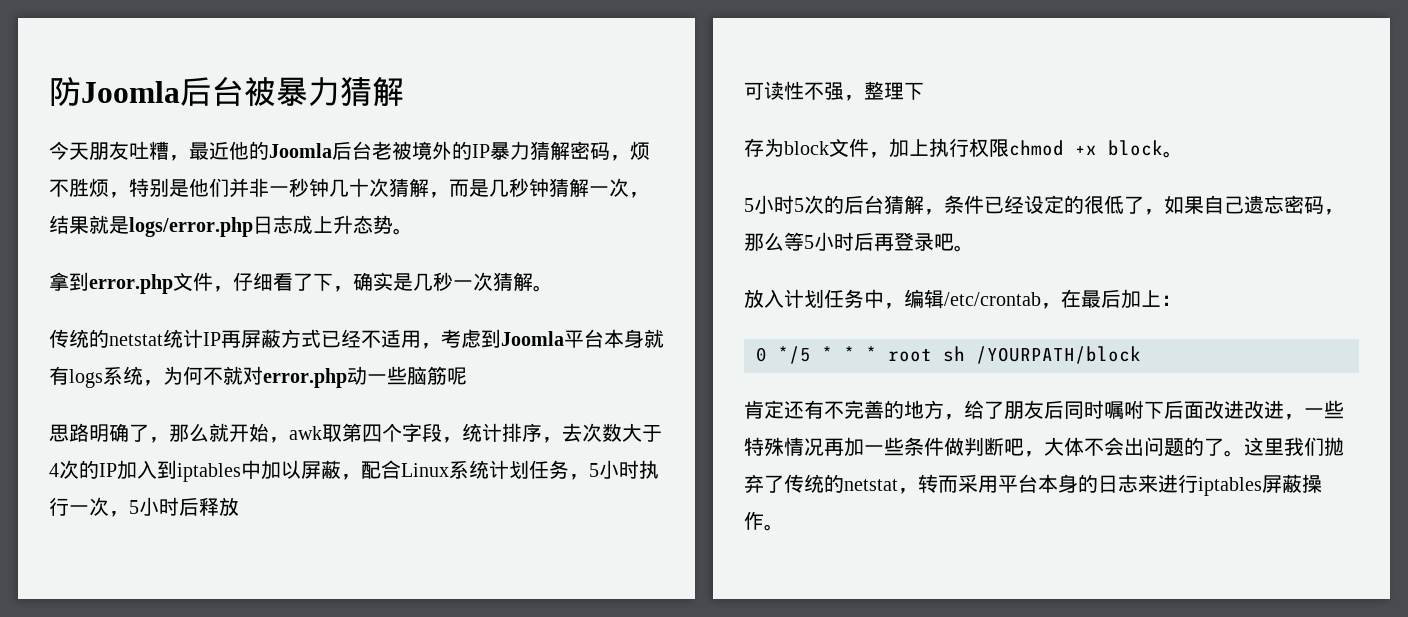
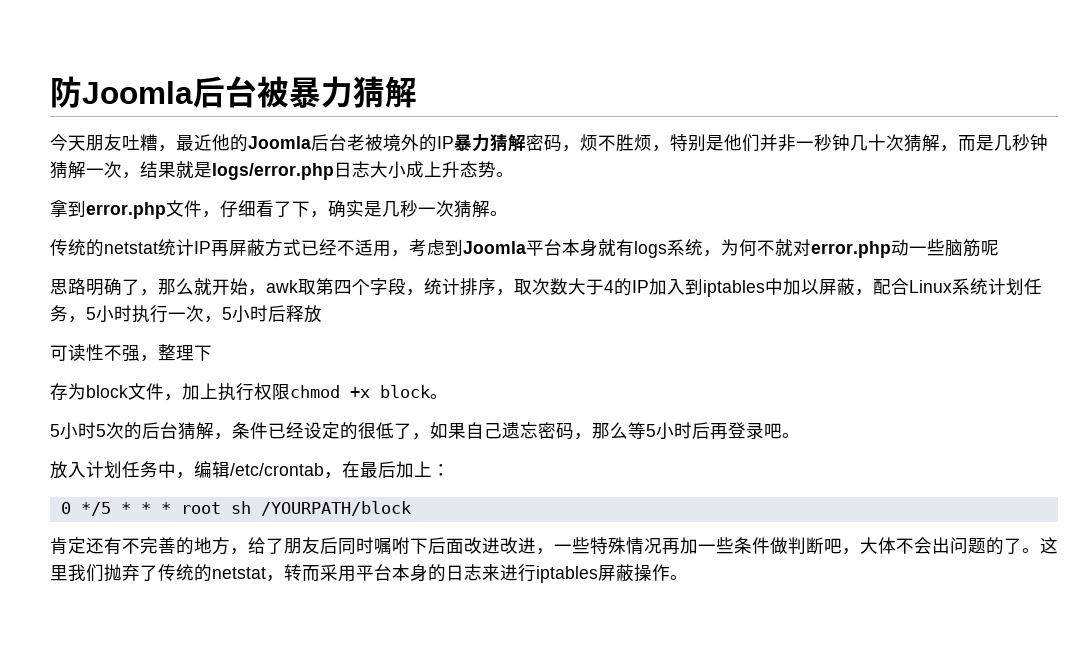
- 今天朋友吐糟，最近他的Joomla后台老被境外的IP暴力猜解密码，烦不胜烦，特别是他们并非一秒钟几十次猜解，而是几秒钟猜解一次，结果就是logs/error.php日志成上升态势。
+ 今天朋友吐糟，最近他的Joomla后台老被境外的IP暴力猜解密码，烦不胜烦，特别是他们并非一秒钟几十次猜解，而是几秒钟猜解一次，结果就是logs/error.php日志大小成上升态势。
- 思路明确了，那么就开始，awk取第四个字段，统计排序，去次数大于4次的IP加入到iptables中加以屏蔽，配合Linux系统计划任务，5小时执行一次，5小时后释放
+ 思路明确了，那么就开始，awk取第四个字段，统计排序，取次数大于4的IP加入到iptables中加以屏蔽，配合Linux系统计划任务，5小时执行一次，5小时后释放

